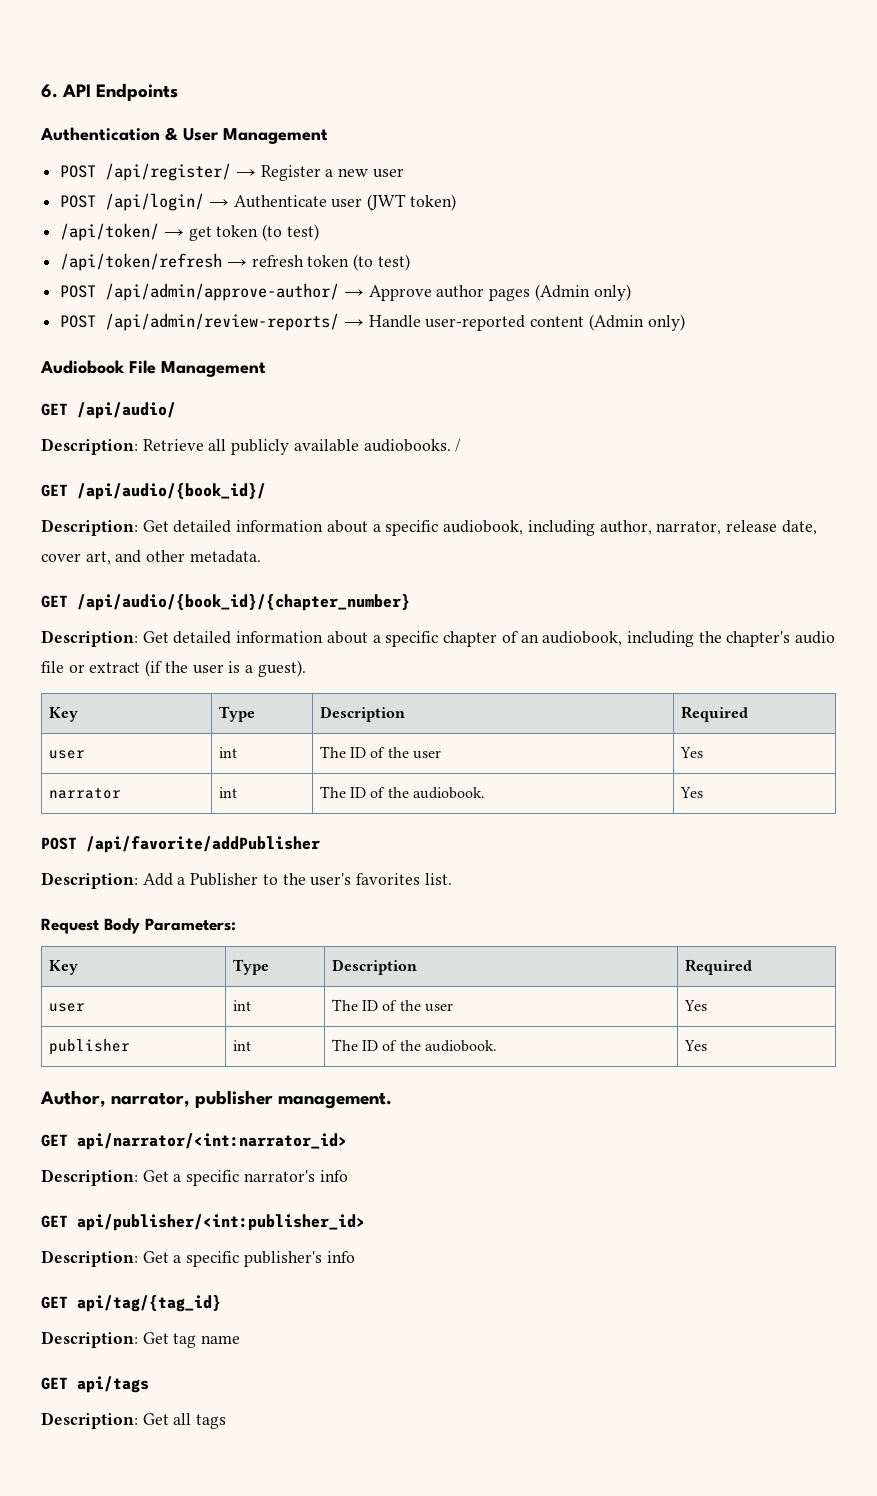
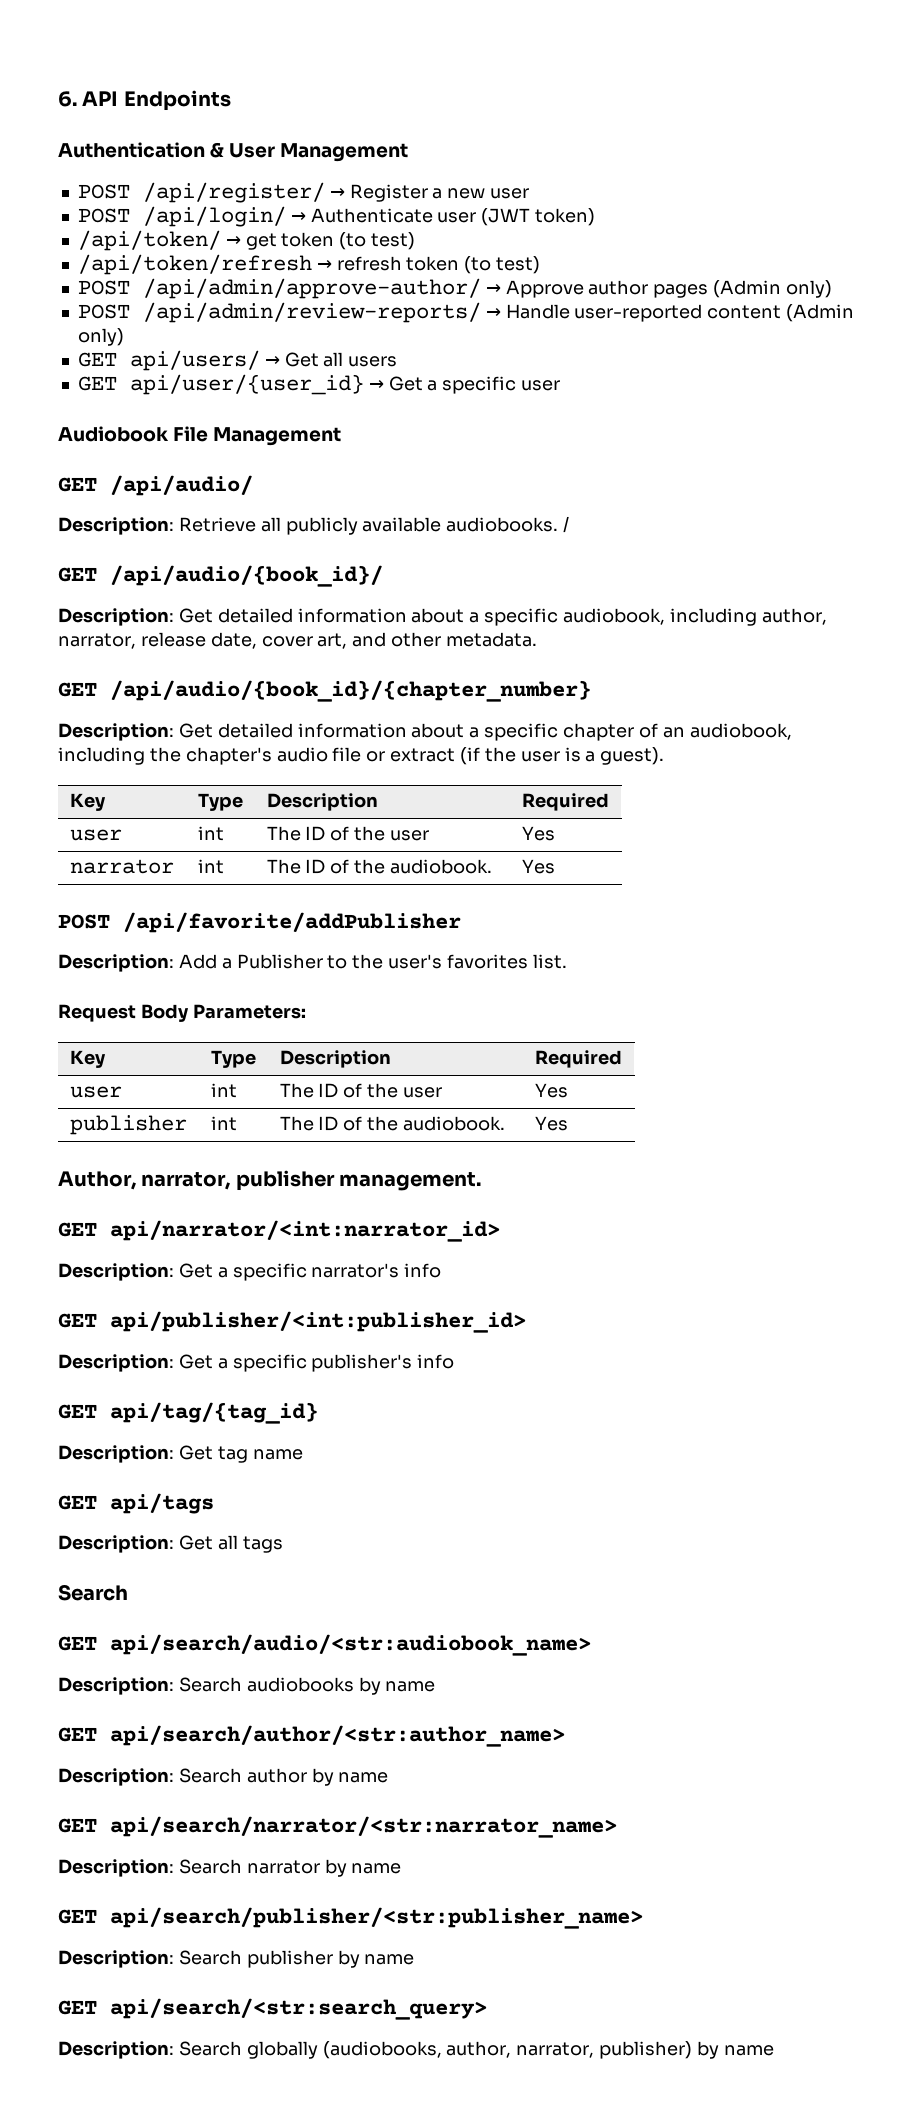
+ GET api/users/ → Get all users
+ GET api/user/{user_id} → Get a specific user
  Description: Get all tags
+ Search
+ GET api/search/audio/<str:audiobook_name>
+ Description: Search audiobooks by name
+ GET api/search/author/<str:author_name>
+ Description: Search author by name
+ GET api/search/narrator/<str:narrator_name>
+ Description: Search narrator by name
+ GET api/search/publisher/<str:publisher_name>
+ Description: Search publisher by name
+ GET api/search/<str:search_query>
+ Description: Search globally (audiobooks, author, narrator, publisher) by name

